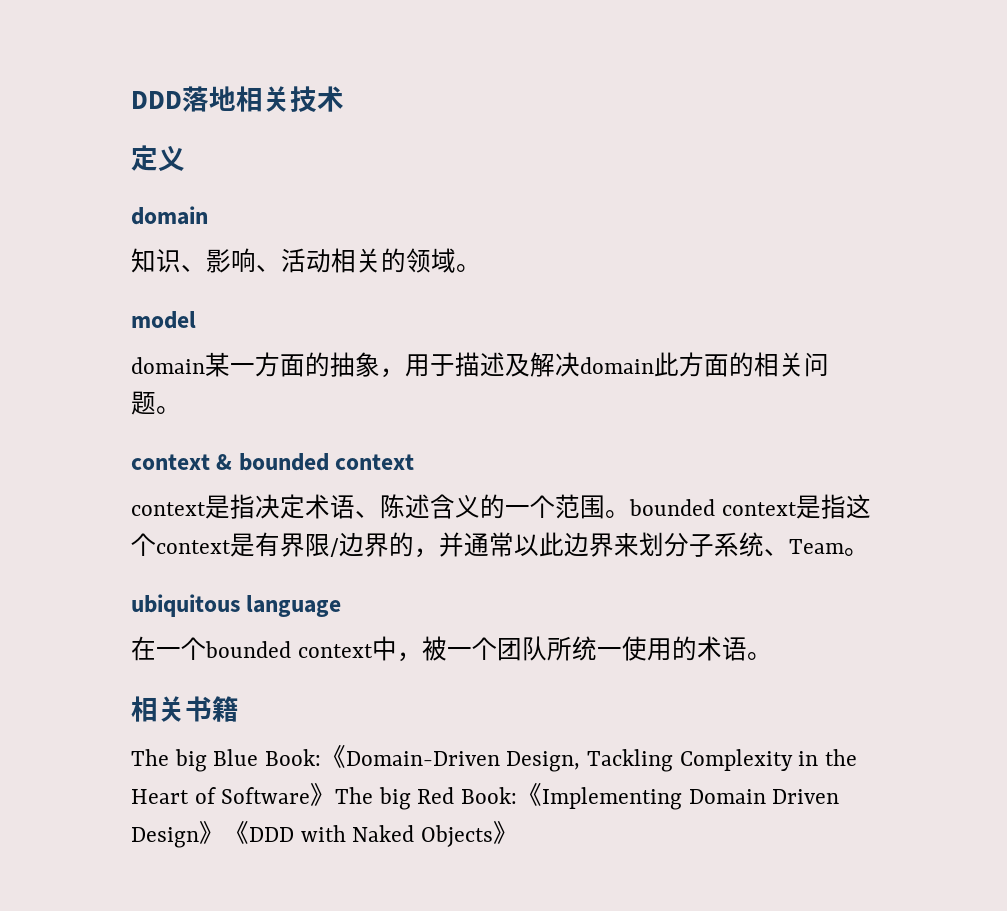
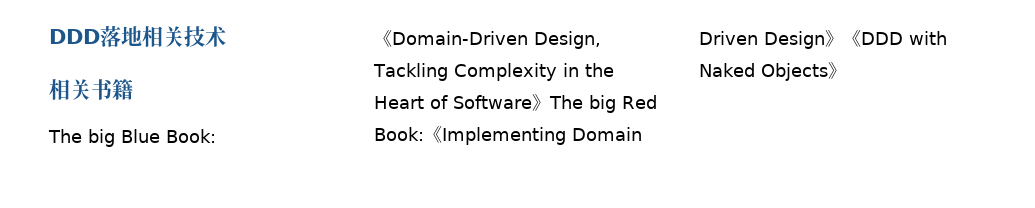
- 定义
- domain
- 知识、影响、活动相关的领域。
- model
- domain某一方面的抽象，用于描述及解决domain此方面的相关问题。
- context & bounded context
- context是指决定术语、陈述含义的一个范围。bounded context是指这个context是有界限/边界的，并通常以此边界来划分子系统、Team。
- ubiquitous language
- 在一个bounded context中，被一个团队所统一使用的术语。

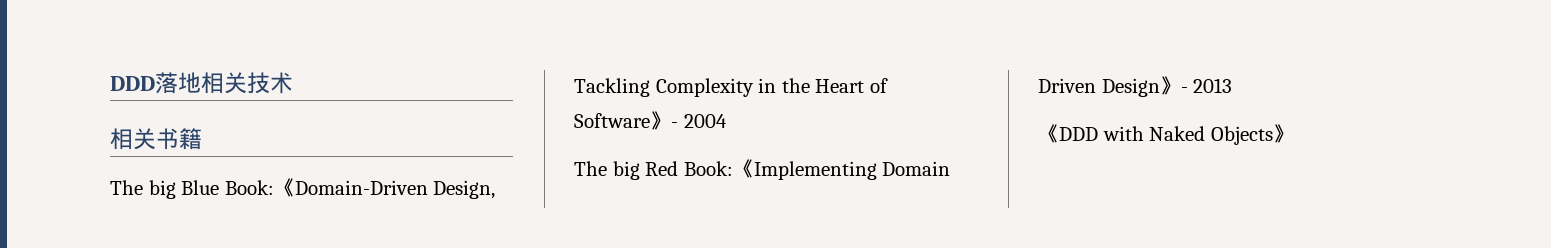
- The big Blue Book:《Domain-Driven Design, Tackling Complexity in the Heart of Software》The big Red Book:《Implementing Domain Driven Design》《DDD with Naked Objects》
+ The big Blue Book:《Domain-Driven Design, Tackling Complexity in the Heart of Software》- 2004
+ The big Red Book:《Implementing Domain Driven Design》- 2013
+ 《DDD with Naked Objects》

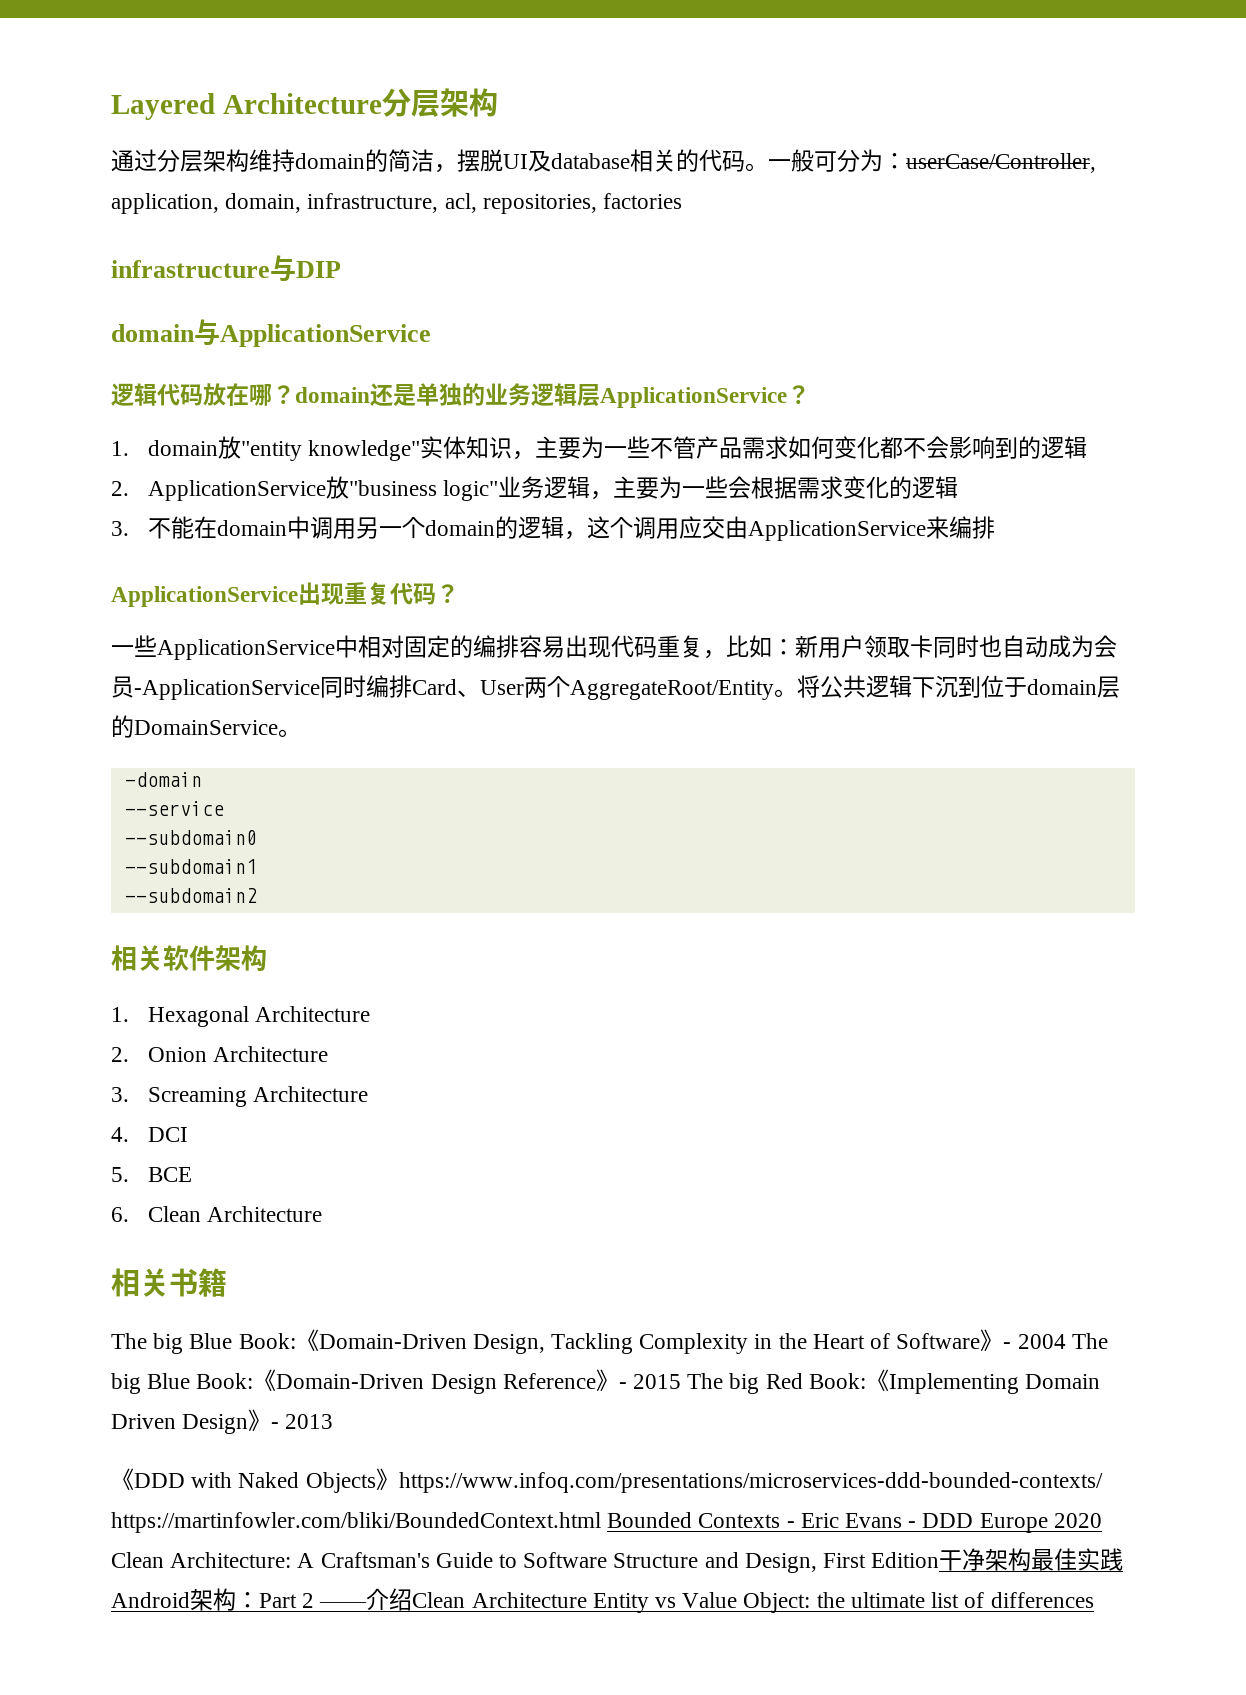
- DDD落地相关技术
+ Layered Architecture分层架构
+ 通过分层架构维持domain的简洁，摆脱UI及database相关的代码。一般可分为：userCase/Controller, application, domain, infrastructure, acl, repositories, factories
+ infrastructure与DIP
+ domain与ApplicationService
+ 逻辑代码放在哪？domain还是单独的业务逻辑层ApplicationService？
+ 1. domain放"entity knowledge"实体知识，主要为一些不管产品需求如何变化都不会影响到的逻辑
+ 2. ApplicationService放"business logic"业务逻辑，主要为一些会根据需求变化的逻辑
+ 3.不能在domain中调用另一个domain的逻辑，这个调用应交由ApplicationService来编排
+ ApplicationService出现重复代码？
+ 一些ApplicationService中相对固定的编排容易出现代码重复，比如：新用户领取卡同时也自动成为会员-ApplicationService同时编排Card、User两个AggregateRoot/Entity。将公共逻辑下沉到位于domain层的DomainService。
+ -domain
+ --service
+ --subdomain0
+ --subdomain1
+ --subdomain2
+ 相关软件架构
+ 1. Hexagonal Architecture
+ 2. Onion Architecture
+ 3. Screaming Architecture
+ 4. DCI
+ 5. BCE
+ 6. Clean Architecture
- The big Blue Book:《Domain-Driven Design, Tackling Complexity in the Heart of Software》- 2004
- The big Red Book:《Implementing Domain Driven Design》- 2013
+ The big Blue Book:《Domain-Driven Design, Tackling Complexity in the Heart of Software》- 2004 The big Blue Book:《Domain-Driven Design Reference》- 2015 The big Red Book:《Implementing Domain Driven Design》- 2013
- 《DDD with Naked Objects》
+ 《DDD with Naked Objects》https://www.infoq.com/presentations/microservices-ddd-bounded-contexts/ https://martinfowler.com/bliki/BoundedContext.html Bounded Contexts - Eric Evans - DDD Europe 2020 Clean Architecture: A Craftsman's Guide to Software Structure and Design, First Edition干净架构最佳实践Android架构：Part 2 ——介绍Clean Architecture Entity vs Value Object: the ultimate list of differences

